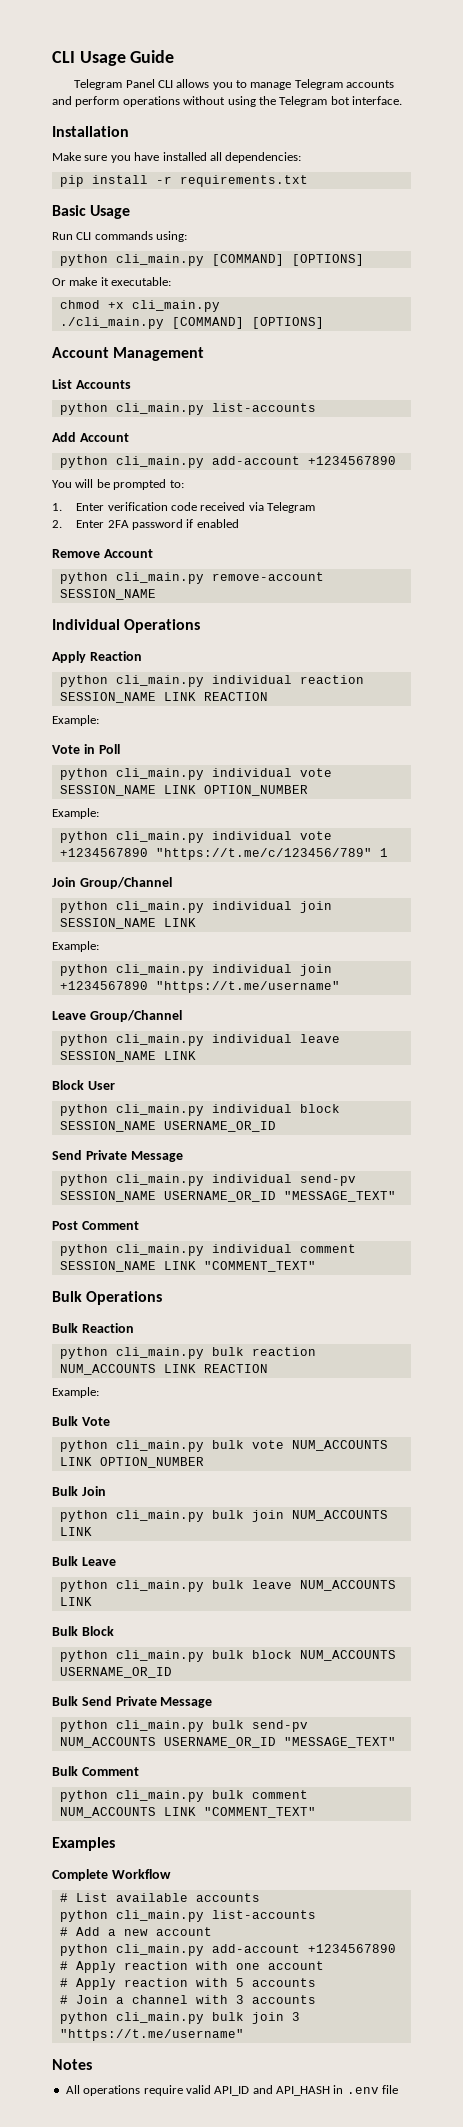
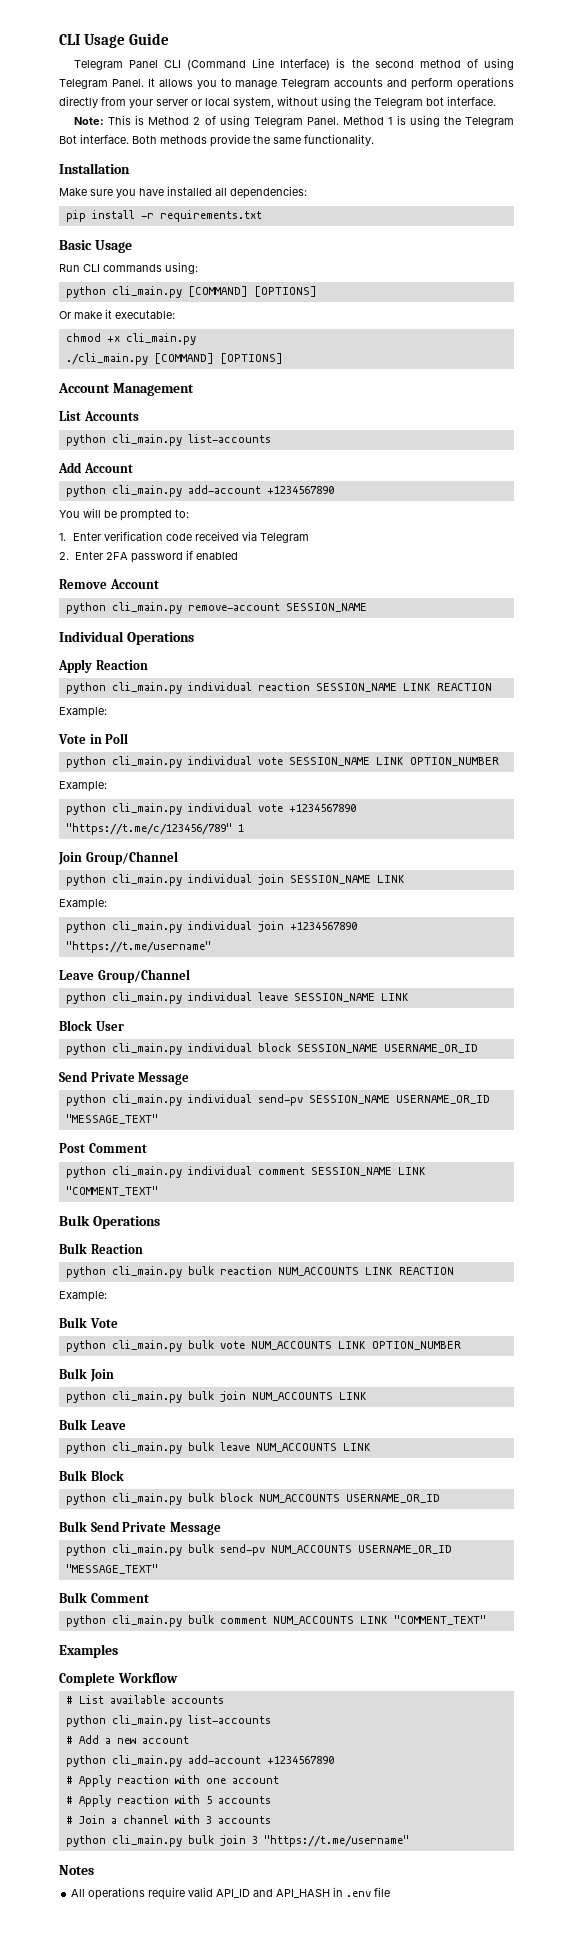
- Telegram Panel CLI allows you to manage Telegram accounts and perform operations without using the Telegram bot interface.
+ Telegram Panel CLI (Command Line Interface) is the second method of using Telegram Panel. It allows you to manage Telegram accounts and perform operations directly from your server or local system, without using the Telegram bot interface.
+ Note: This is Method 2 of using Telegram Panel. Method 1 is using the Telegram Bot interface. Both methods provide the same functionality.

